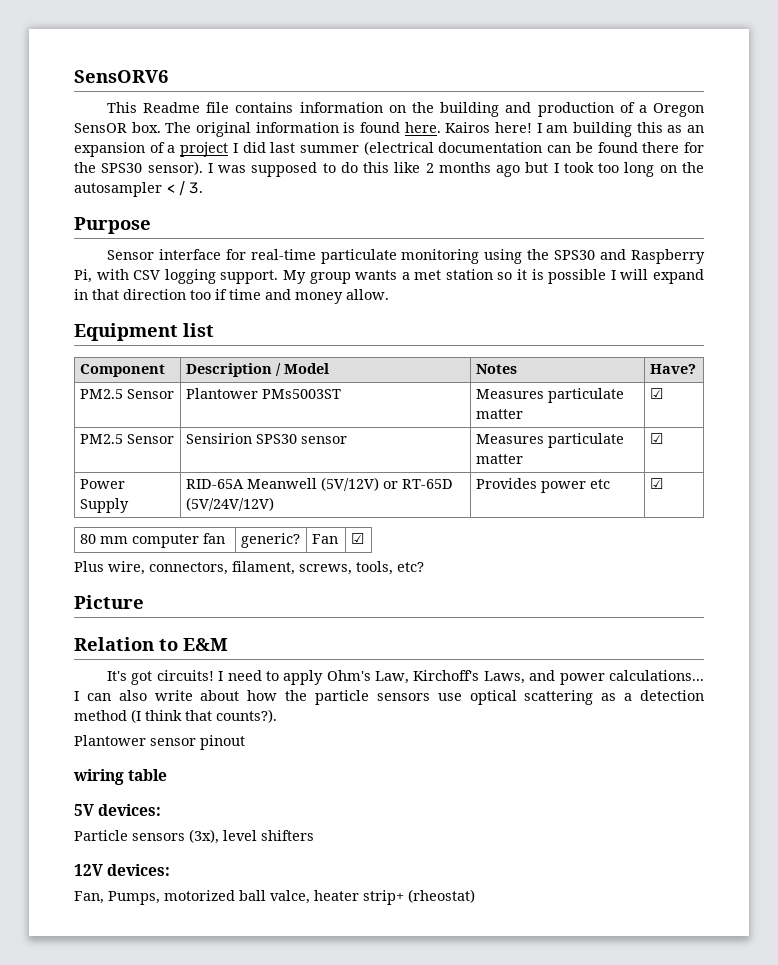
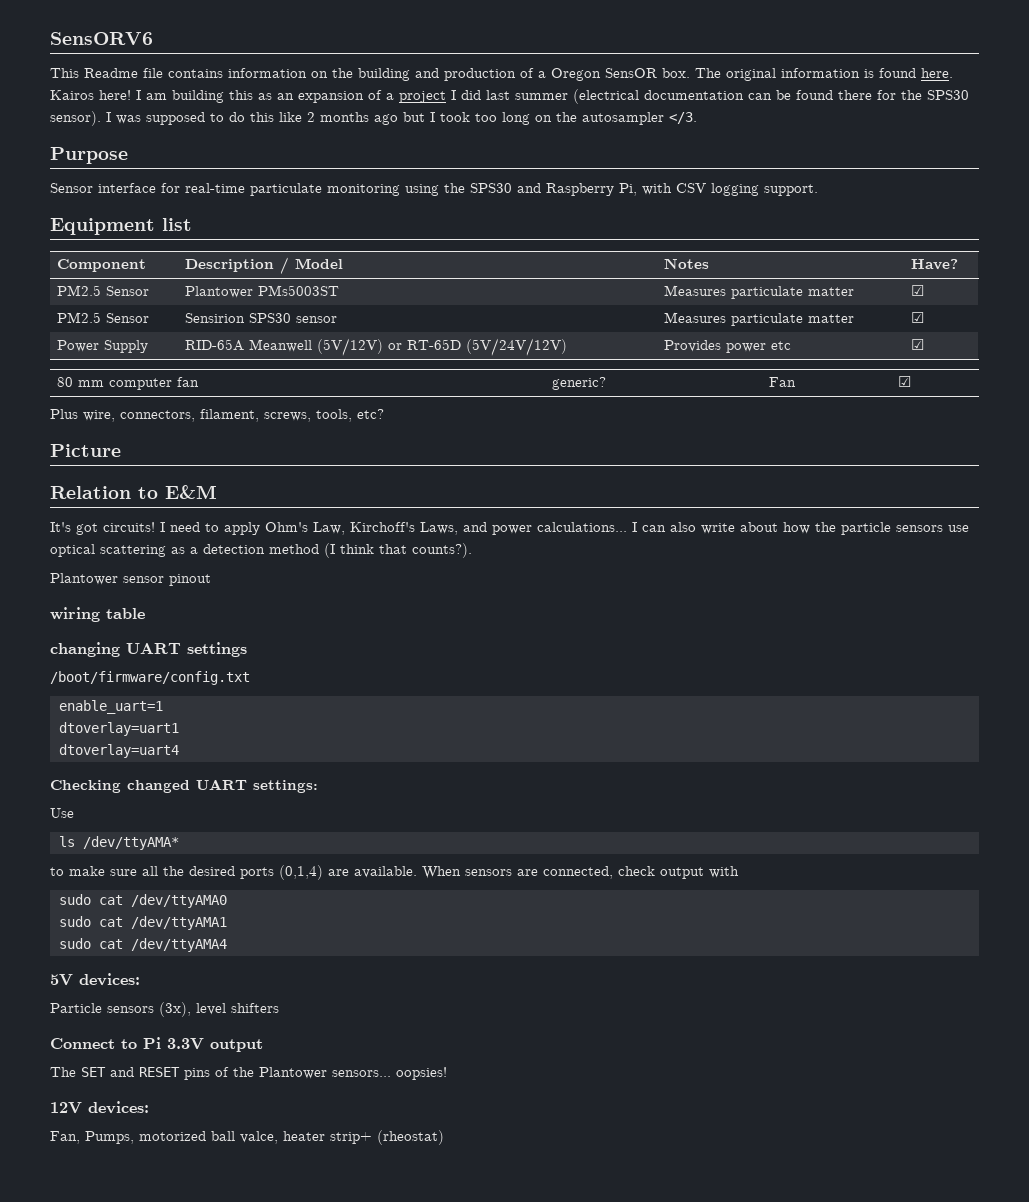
- My group wants a met station so it is possible I will expand in that direction too if time and money allow.
+ changing UART settings
+ /boot/firmware/config.txt
+ enable_uart=1
+ dtoverlay=uart1
+ dtoverlay=uart4
+ Checking changed UART settings:
+ Use
+ ls /dev/ttyAMA*
+ to make sure all the desired ports (0,1,4) are available. When sensors are connected, check output with
+ sudo cat /dev/ttyAMA0
+ sudo cat /dev/ttyAMA1
+ sudo cat /dev/ttyAMA4
+ Connect to Pi 3.3V output
+ The SET and RESET pins of the Plantower sensors... oopsies!

